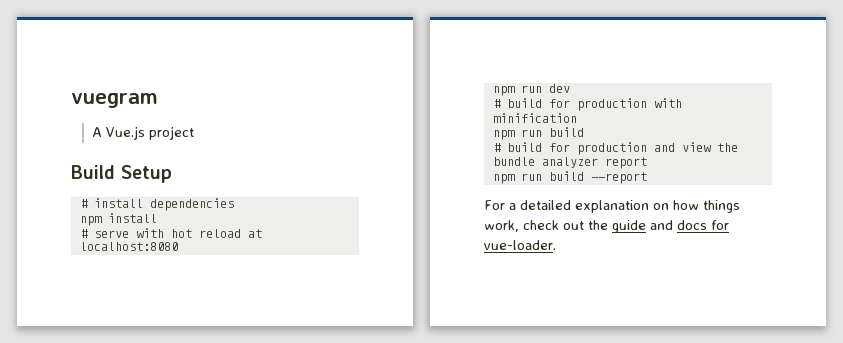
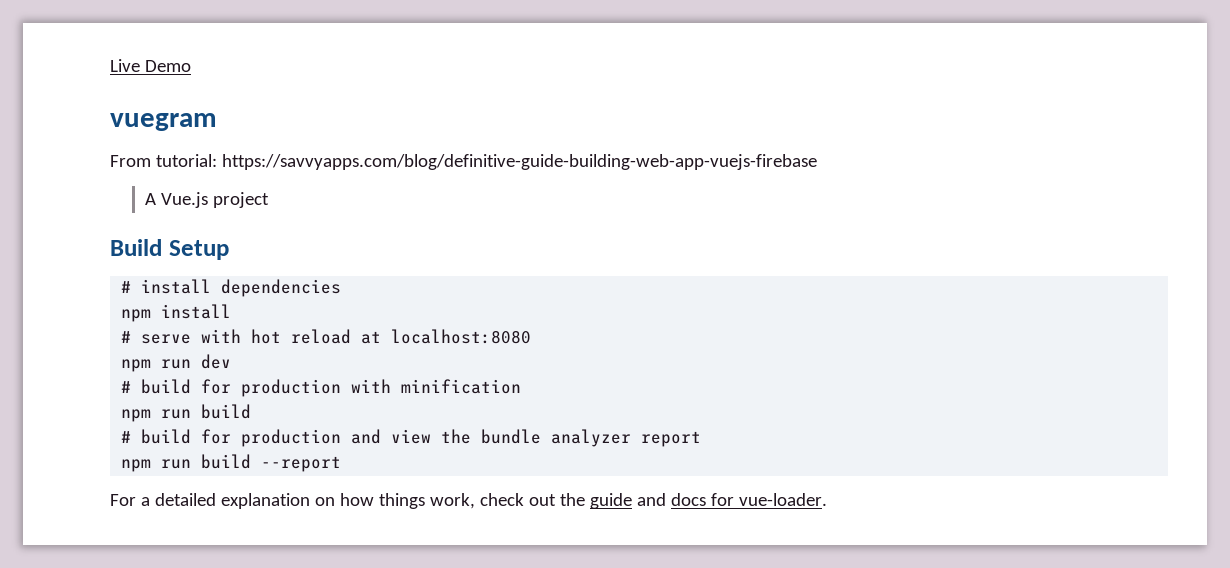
+ Live Demo
+ From tutorial: https://savvyapps.com/blog/definitive-guide-building-web-app-vuejs-firebase

